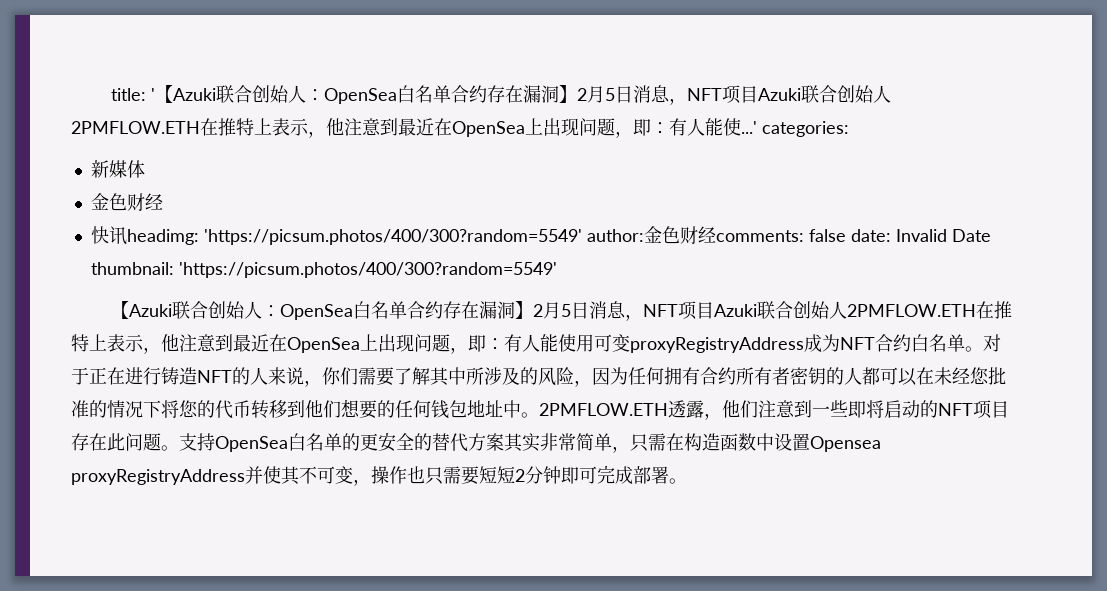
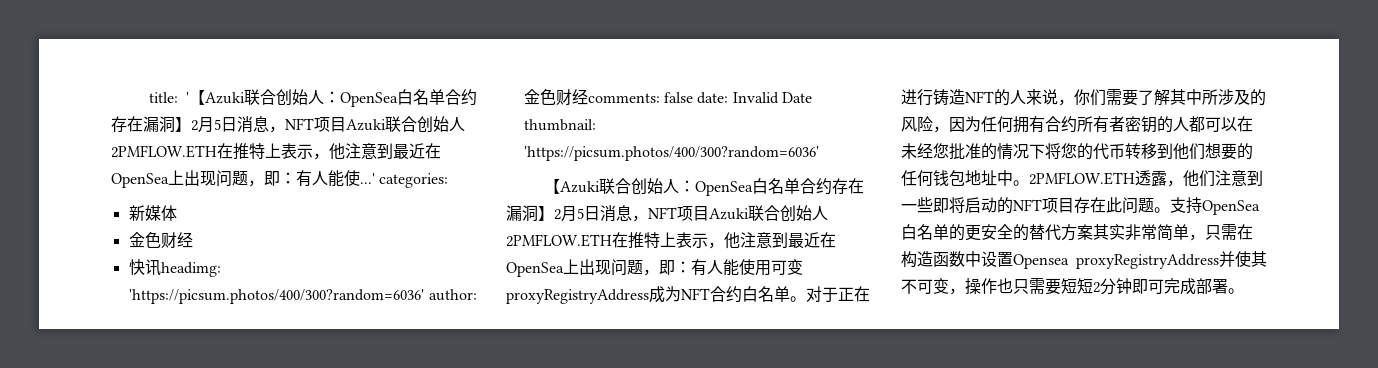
- 快讯headimg: 'https://picsum.photos/400/300?random=5549' author:金色财经comments: false date: Invalid Date thumbnail: 'https://picsum.photos/400/300?random=5549'
+ 快讯headimg: 'https://picsum.photos/400/300?random=6036' author:金色财经comments: false date: Invalid Date thumbnail: 'https://picsum.photos/400/300?random=6036'

